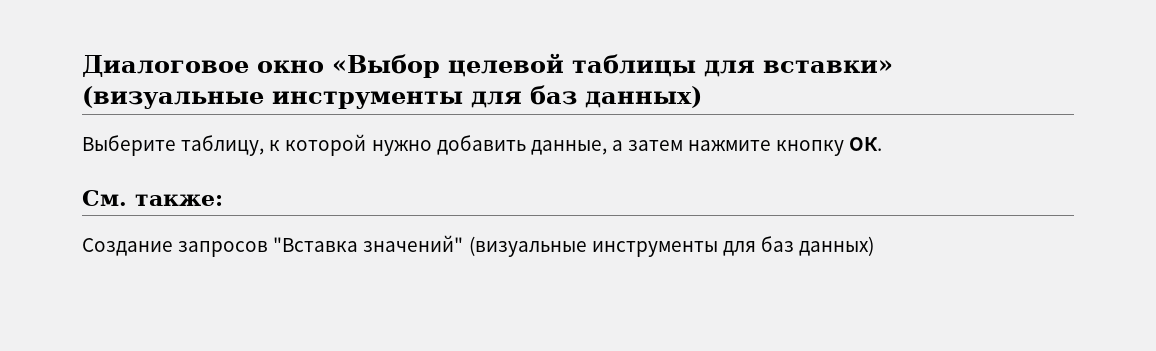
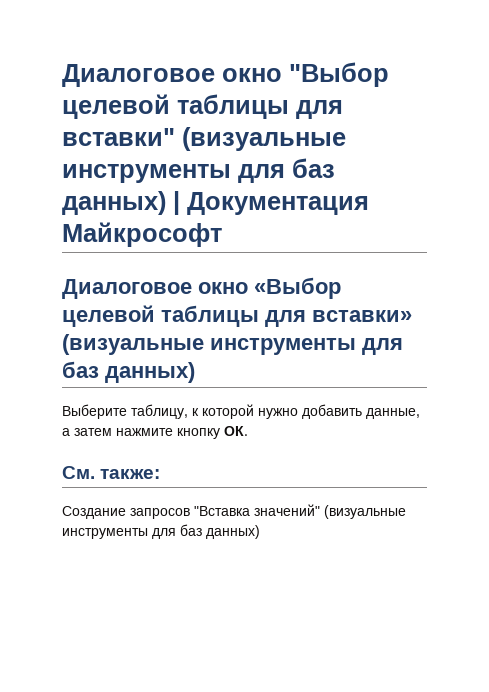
+ Диалоговое окно "Выбор целевой таблицы для вставки" (визуальные инструменты для баз данных) | Документация Майкрософт

